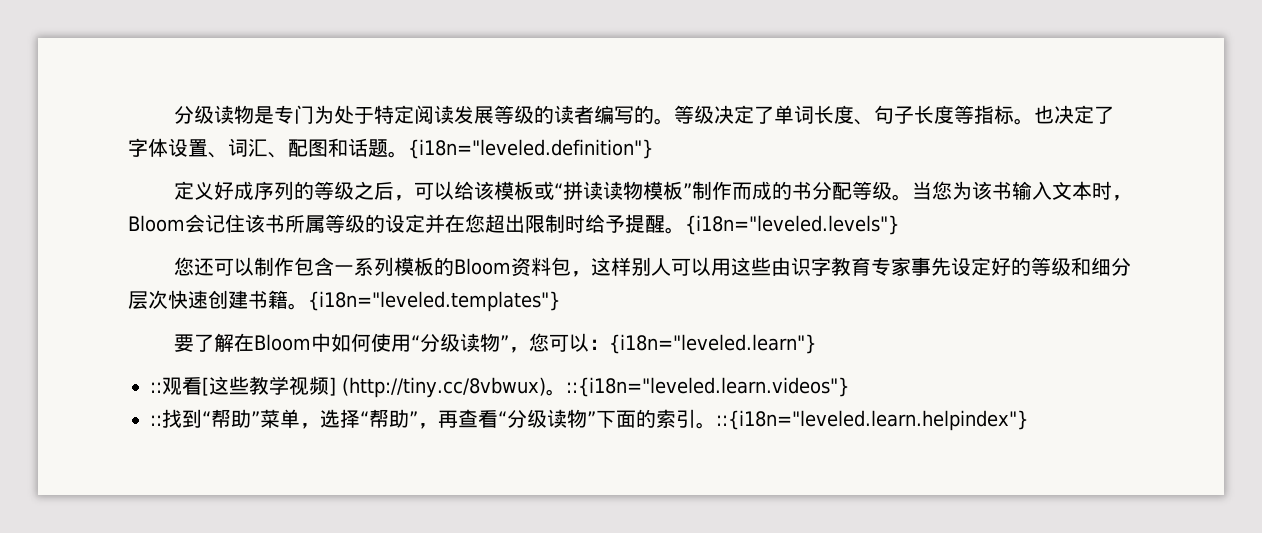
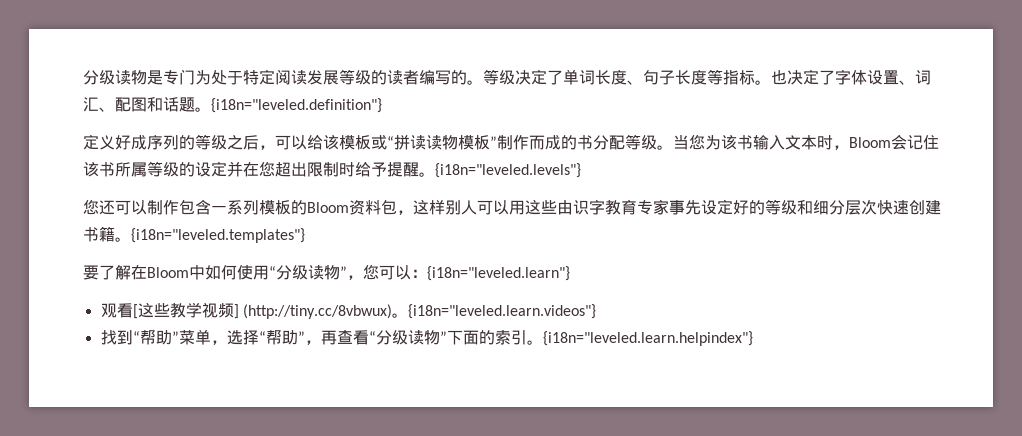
- ::观看[这些教学视频] (http://tiny.cc/8vbwux)。::{i18n="leveled.learn.videos"}
- ::找到“帮助”菜单，选择“帮助”，再查看“分级读物”下面的索引。::{i18n="leveled.learn.helpindex"}
+ 观看[这些教学视频] (http://tiny.cc/8vbwux)。{i18n="leveled.learn.videos"}
+ 找到“帮助”菜单，选择“帮助”，再查看“分级读物”下面的索引。{i18n="leveled.learn.helpindex"}

